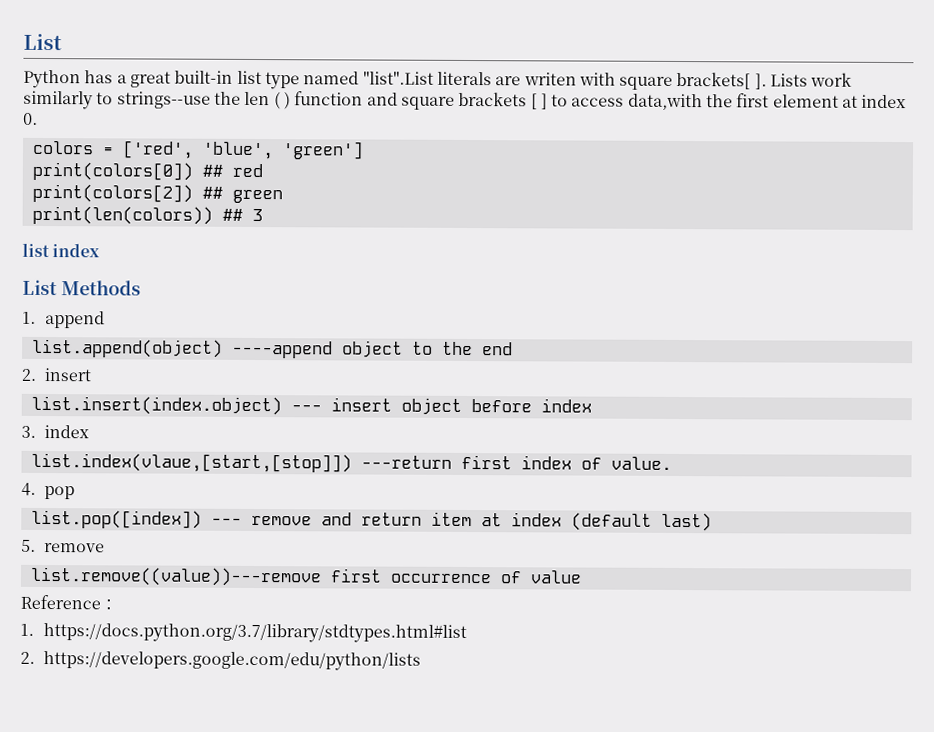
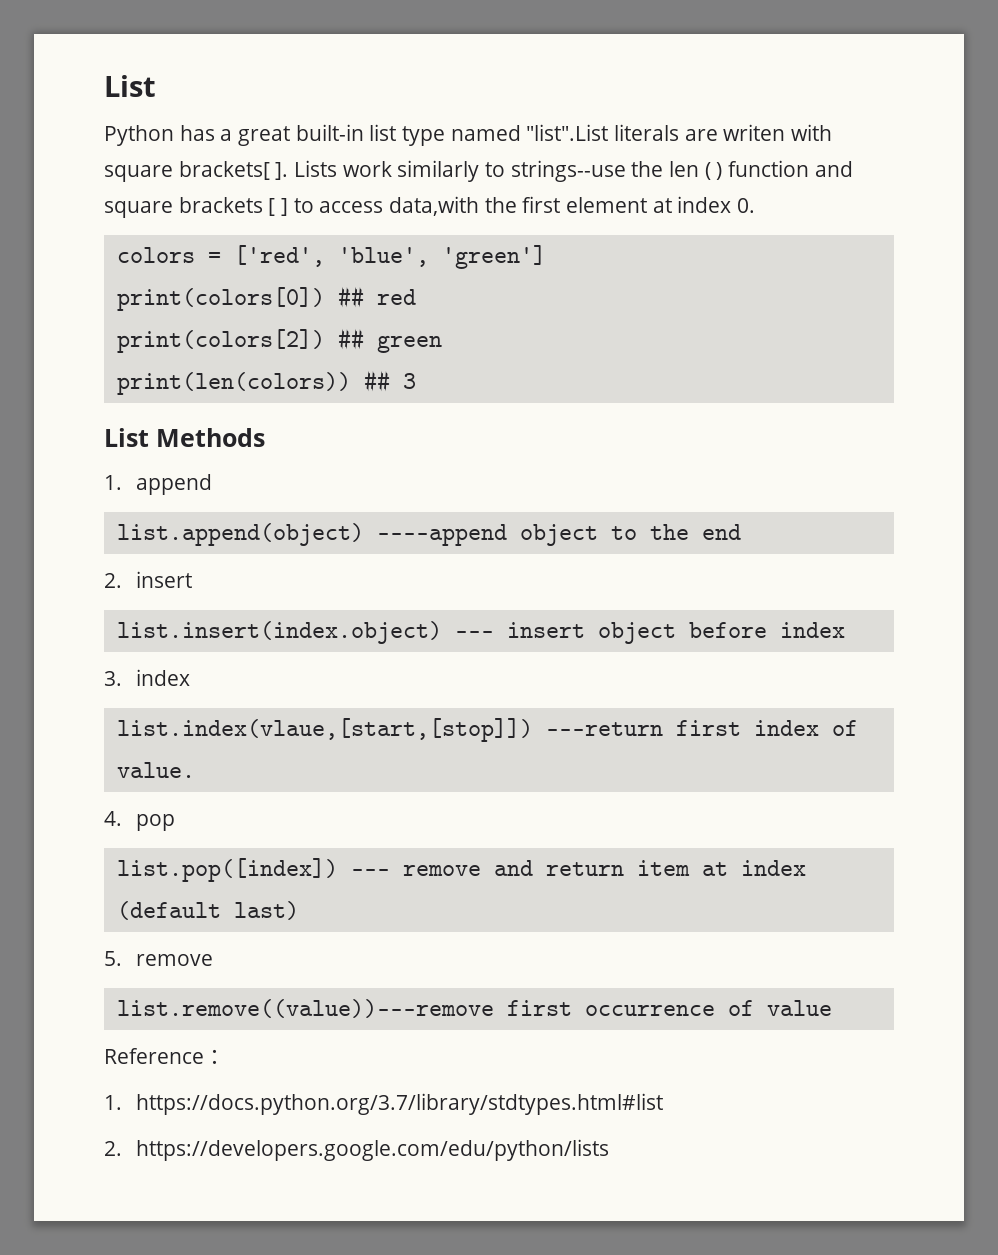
- list index

